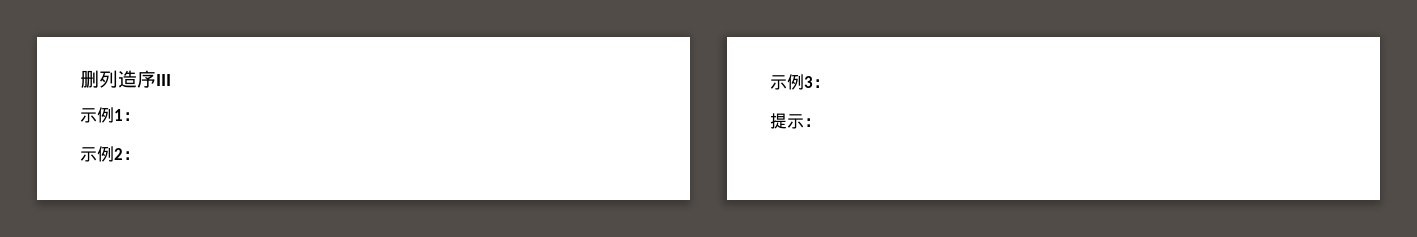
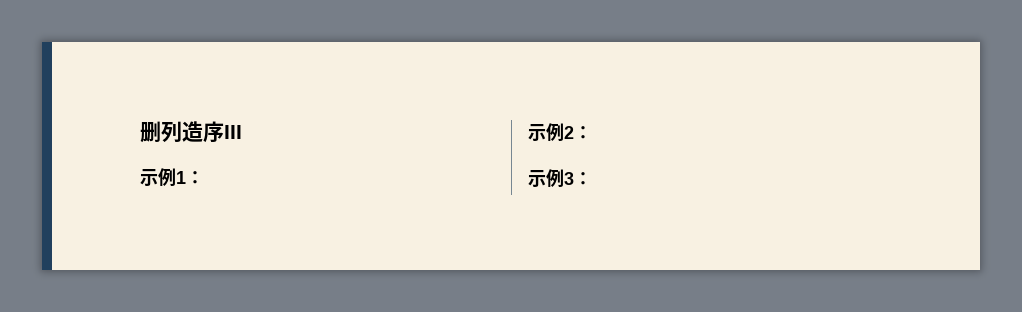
- 提示：

